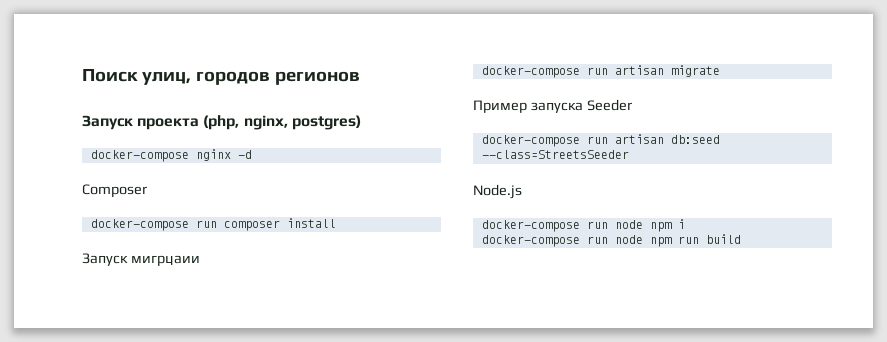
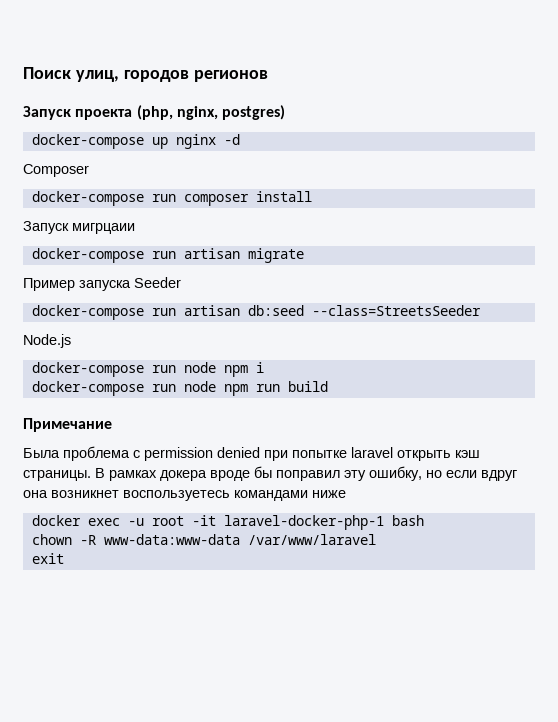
- docker-compose nginx -d
+ docker-compose up nginx -d
+ Примечание
+ Была проблема с permission denied при попытке laravel открыть кэш страницы. В рамках докера вроде бы поправил эту ошибку, но если вдруг она возникнет воспользуетесь командами ниже
+ docker exec -u root -it laravel-docker-php-1 bash
+ chown -R www-data:www-data /var/www/laravel
+ exit

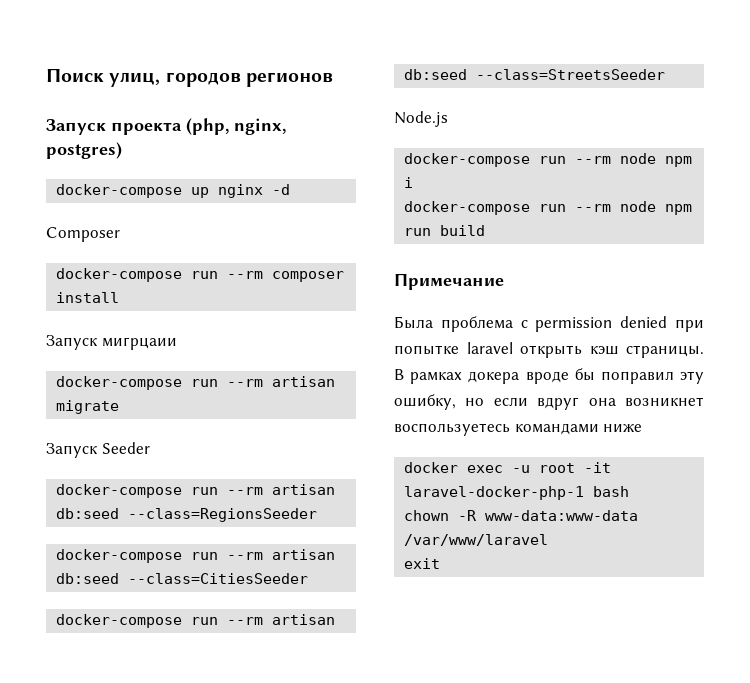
- docker-compose run composer install
+ docker-compose run --rm composer install
- docker-compose run artisan migrate
+ docker-compose run --rm artisan migrate
- Пример запуска Seeder
+ Запуск Seeder
- docker-compose run artisan db:seed --class=StreetsSeeder
+ docker-compose run --rm artisan db:seed --class=RegionsSeeder
+ docker-compose run --rm artisan db:seed --class=CitiesSeeder
+ docker-compose run --rm artisan db:seed --class=StreetsSeeder
- docker-compose run node npm i
+ docker-compose run --rm node npm i
- docker-compose run node npm run build
+ docker-compose run --rm node npm run build

